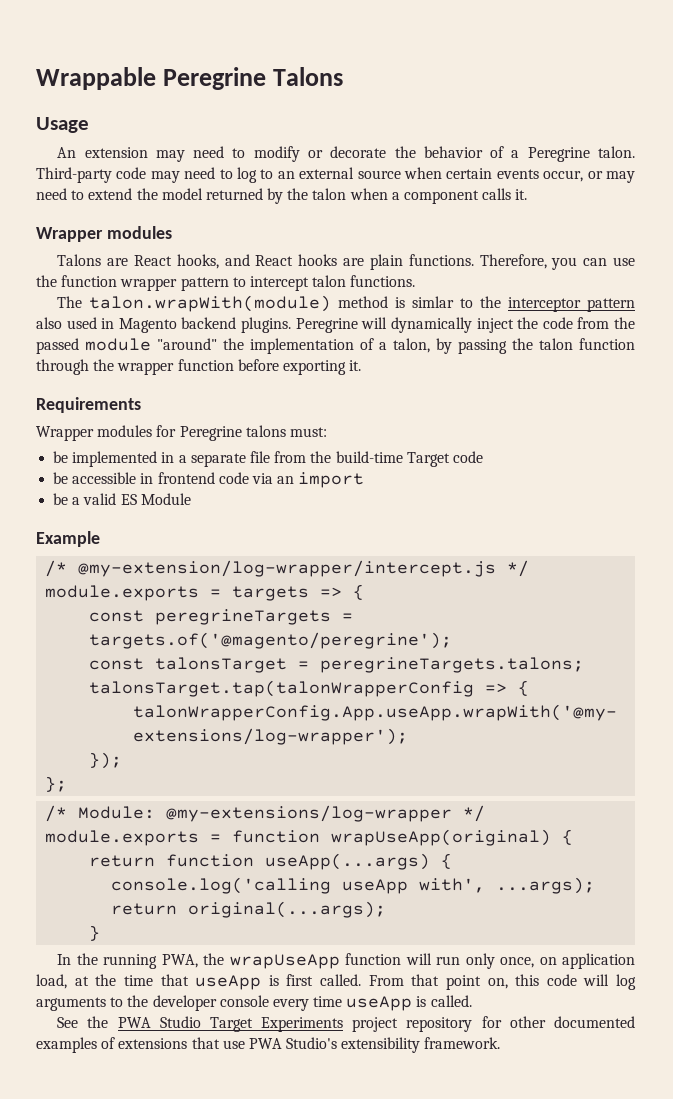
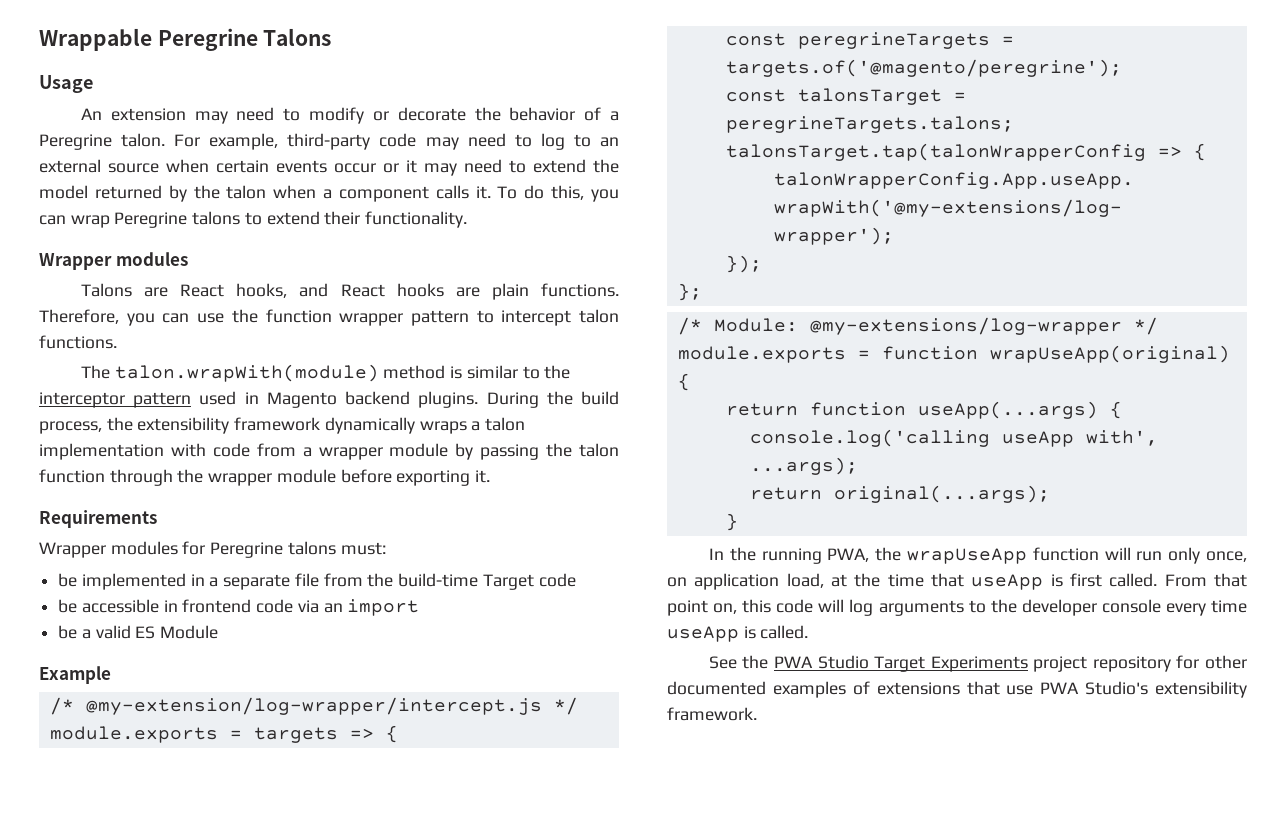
- Third-party code may need to log to an external source when certain events occur, or may need to extend the model returned by the talon when a component calls it.
+ For example, third-party code may need to log to an external source when certain events occur or it may need to extend the model returned by the talon when a component calls it. To do this, you can wrap Peregrine talons to extend their functionality.
- The talon.wrapWith(module) method is simlar to the interceptor pattern also used in Magento backend plugins.
+ The talon.wrapWith(module) method is similar to the interceptor pattern used in Magento backend plugins.
- Peregrine will dynamically inject the code from the passed module "around" the implementation of a talon, by passing the talon function through the wrapper function before exporting it.
+ During the build process, the extensibility framework dynamically wraps a talon implementation with code from a wrapper module by passing the talon function through the wrapper module before exporting it.

